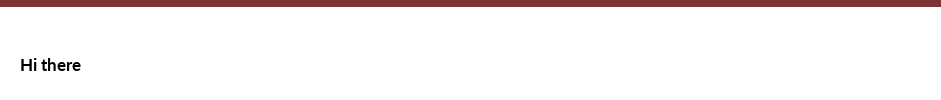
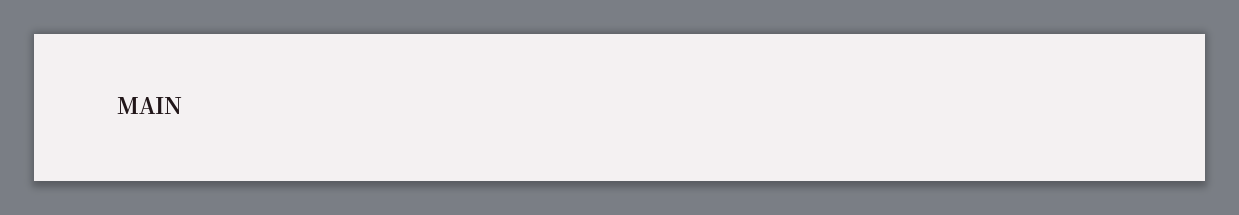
- Hi there
+ MAIN

